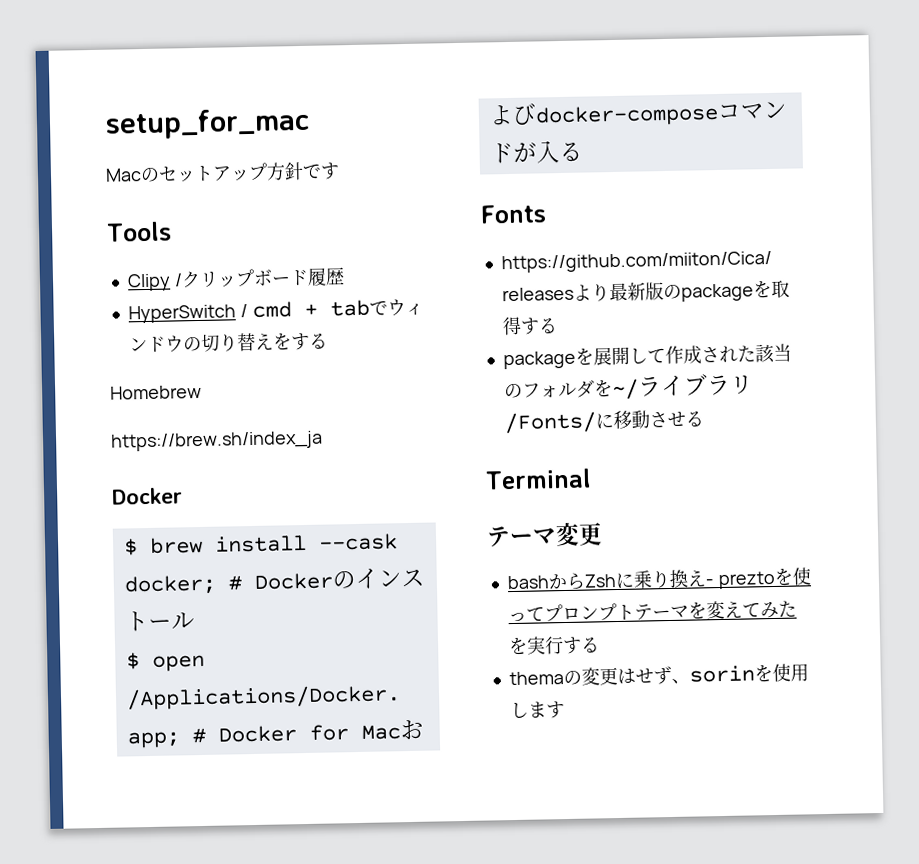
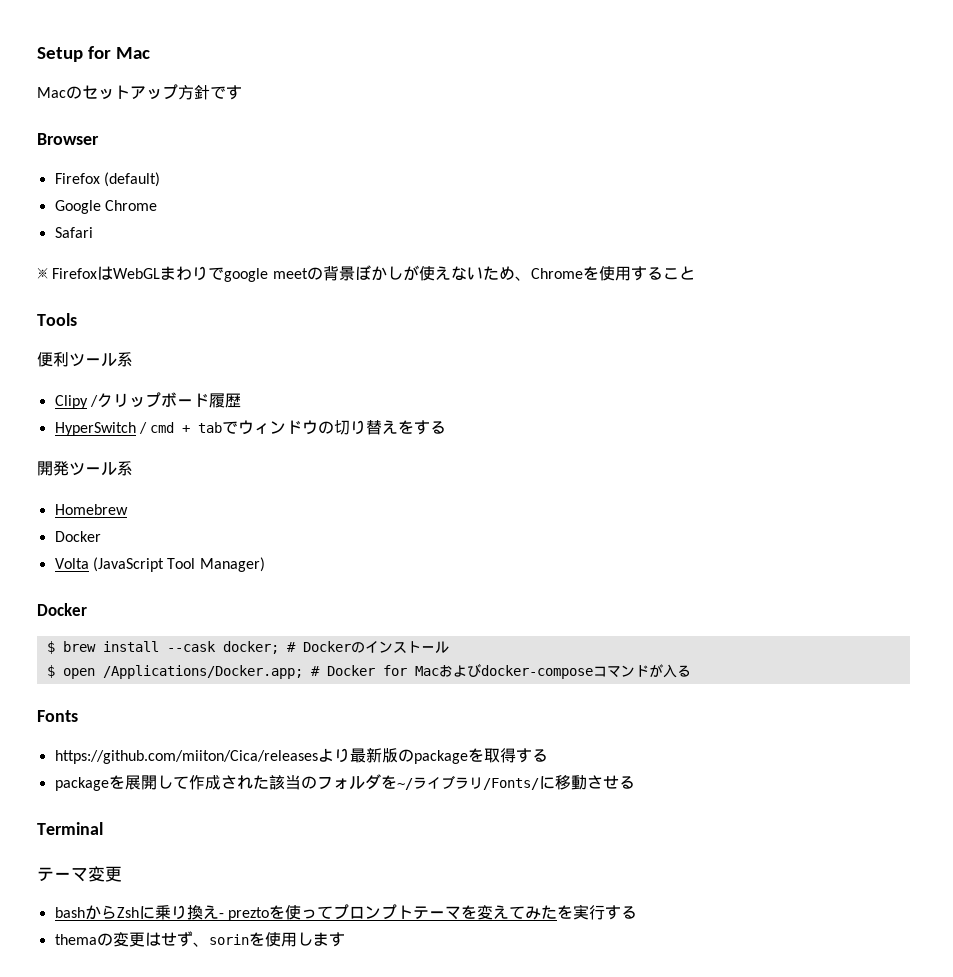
- setup_for_mac
+ Setup for Mac
+ Browser
+ Firefox (default)
+ Google Chrome
+ Safari
+ ※ FirefoxはWebGLまわりでgoogle meetの背景ぼかしが使えないため、Chromeを使用すること
  Tools
+ 便利ツール系
+ 開発ツール系
  Homebrew
- https://brew.sh/index_ja
+ Docker
+ Volta (JavaScript Tool Manager)

